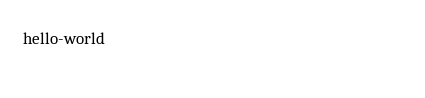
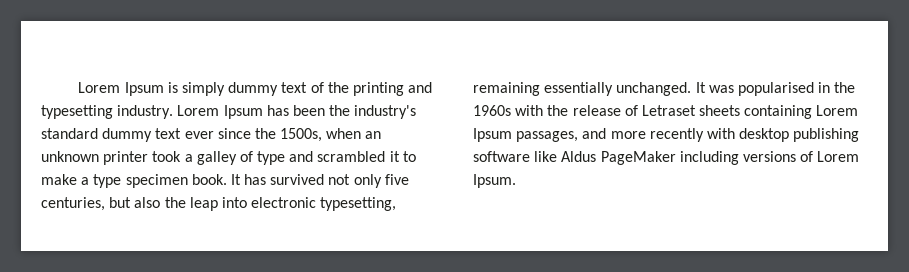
- hello-world
+ Lorem Ipsum is simply dummy text of the printing and typesetting industry. Lorem Ipsum has been the industry's standard dummy text ever since the 1500s, when an unknown printer took a galley of type and scrambled it to make a type specimen book. It has survived not only five centuries, but also the leap into electronic typesetting, remaining essentially unchanged. It was popularised in the 1960s with the release of Letraset sheets containing Lorem Ipsum passages, and more recently with desktop publishing software like Aldus PageMaker including versions of Lorem Ipsum.

